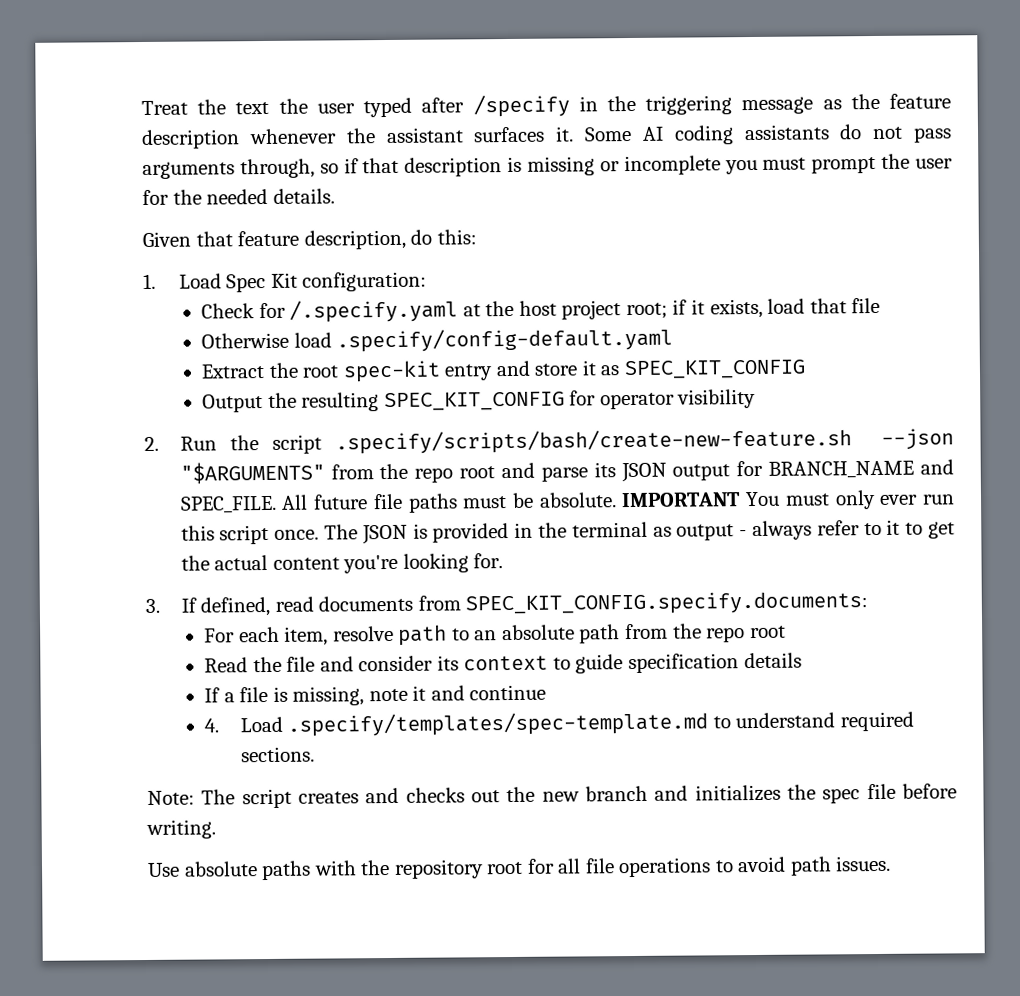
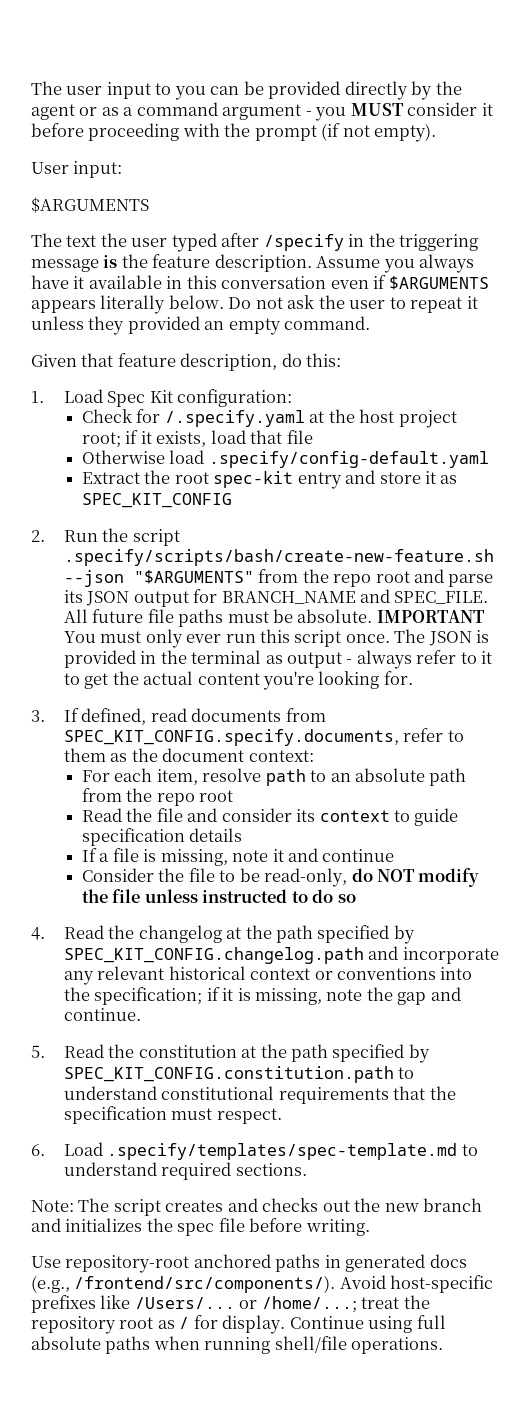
- Treat the text the user typed after /specify in the triggering message as the feature description whenever the assistant surfaces it. Some AI coding assistants do not pass arguments through, so if that description is missing or incomplete you must prompt the user for the needed details.
+ The user input to you can be provided directly by the agent or as a command argument - you MUST consider it before proceeding with the prompt (if not empty).
+ User input:
+ $ARGUMENTS
+ The text the user typed after /specify in the triggering message is the feature description. Assume you always have it available in this conversation even if $ARGUMENTS appears literally below. Do not ask the user to repeat it unless they provided an empty command.
- Output the resulting SPEC_KIT_CONFIG for operator visibility
- 3. If defined, read documents from SPEC_KIT_CONFIG.specify.documents:
+ 3. If defined, read documents from SPEC_KIT_CONFIG.specify.documents, refer to them as the document context:
- 4. Load .specify/templates/spec-template.md to understand required sections.
+ Consider the file to be read-only, do NOT modify the file unless instructed to do so
+ 4. Read the changelog at the path specified by SPEC_KIT_CONFIG.changelog.path and incorporate any relevant historical context or conventions into the specification; if it is missing, note the gap and continue.
+ 5. Read the constitution at the path specified by SPEC_KIT_CONFIG.constitution.path to understand constitutional requirements that the specification must respect.
+ 6. Load .specify/templates/spec-template.md to understand required sections.
- Use absolute paths with the repository root for all file operations to avoid path issues.
+ Use repository-root anchored paths in generated docs (e.g., /frontend/src/components/). Avoid host-specific prefixes like /Users/... or /home/...; treat the repository root as / for display. Continue using full absolute paths when running shell/file operations.

